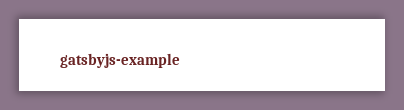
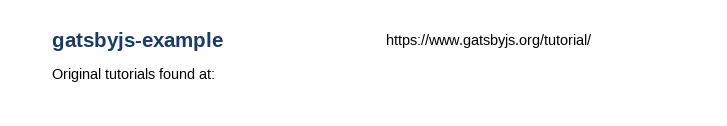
+ Original tutorials found at: https://www.gatsbyjs.org/tutorial/

